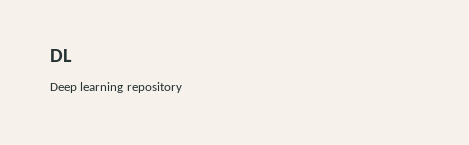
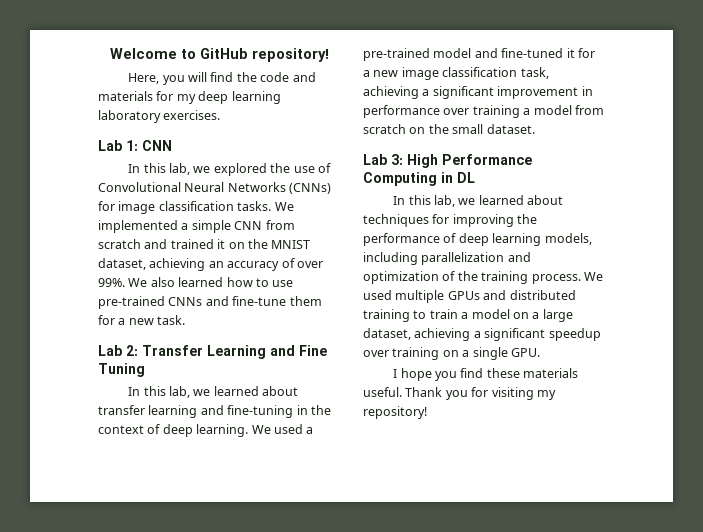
- DL
- Deep learning repository
+ Welcome to GitHub repository!
+ Here, you will find the code and materials for my deep learning laboratory exercises.
+ Lab 1: CNN
+ In this lab, we explored the use of Convolutional Neural Networks (CNNs) for image classification tasks. We implemented a simple CNN from scratch and trained it on the MNIST dataset, achieving an accuracy of over 99%. We also learned how to use pre-trained CNNs and fine-tune them for a new task.
+ Lab 2: Transfer Learning and Fine Tuning
+ In this lab, we learned about transfer learning and fine-tuning in the context of deep learning. We used a pre-trained model and fine-tuned it for a new image classification task, achieving a significant improvement in performance over training a model from scratch on the small dataset.
+ Lab 3: High Performance Computing in DL
+ In this lab, we learned about techniques for improving the performance of deep learning models, including parallelization and optimization of the training process. We used multiple GPUs and distributed training to train a model on a large dataset, achieving a significant speedup over training on a single GPU.
+ I hope you find these materials useful. Thank you for visiting my repository!

